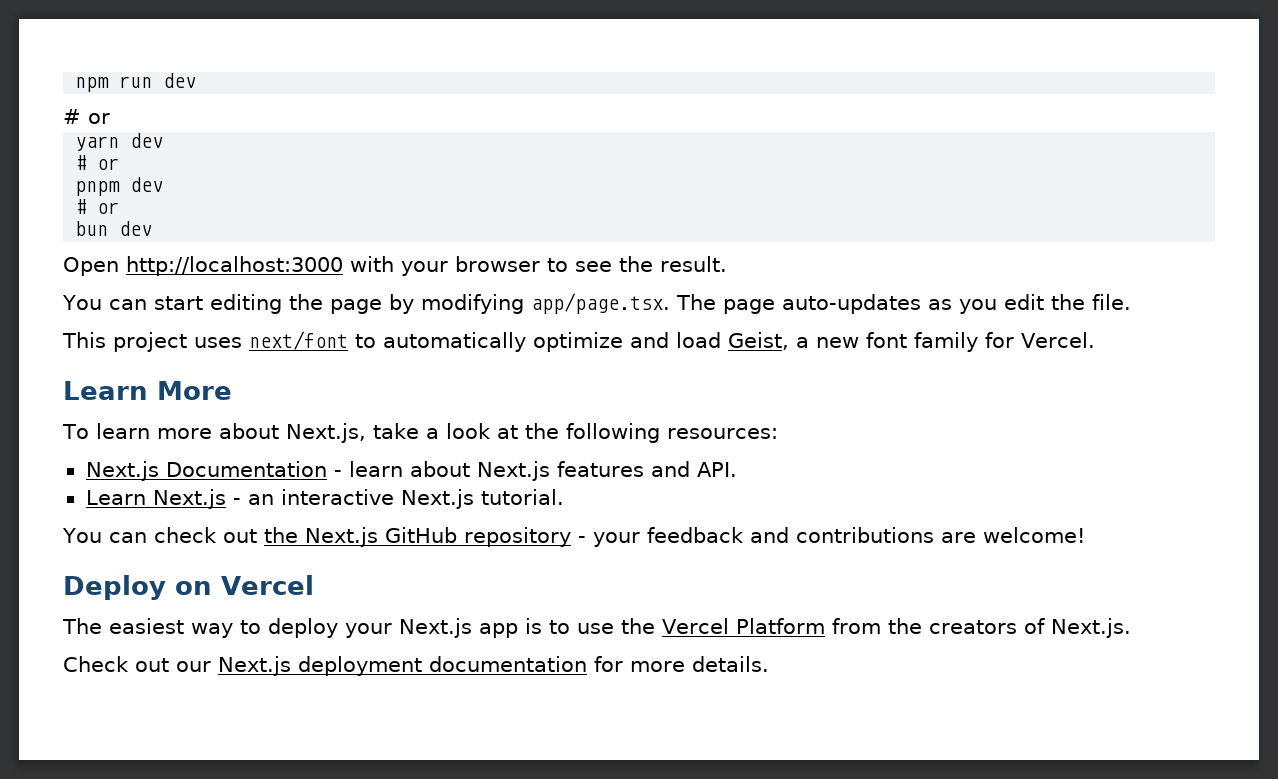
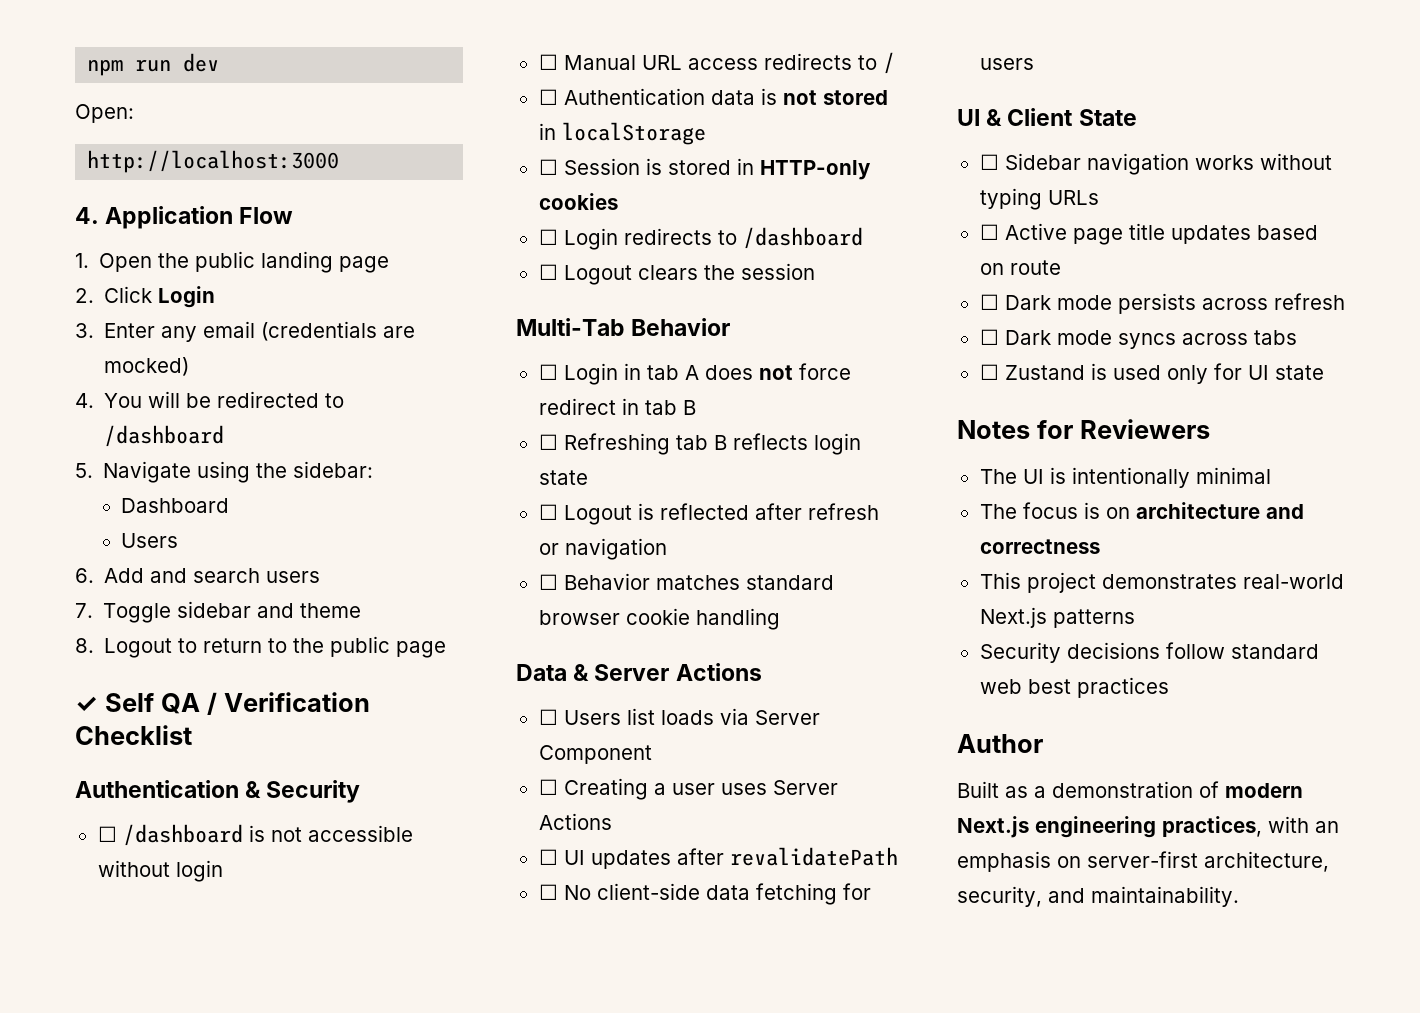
  npm run dev
- # or
- yarn dev
- # or
- pnpm dev
- # or
- bun dev
- Open http://localhost:3000 with your browser to see the result.
- You can start editing the page by modifying app/page.tsx. The page auto-updates as you edit the file.
- This project uses next/font to automatically optimize and load Geist, a new font family for Vercel.
- Learn More
- To learn more about Next.js, take a look at the following resources:
- Next.js Documentation - learn about Next.js features and API.
- Learn Next.js - an interactive Next.js tutorial.
- You can check out the Next.js GitHub repository - your feedback and contributions are welcome!
- Deploy on Vercel
- The easiest way to deploy your Next.js app is to use the Vercel Platform from the creators of Next.js.
- Check out our Next.js deployment documentation for more details.
+ Open:
+ http://localhost:3000
+ 4. Application Flow
+ 1. Open the public landing page
+ 2. Click Login
+ 3. Enter any email (credentials are mocked)
+ 4. You will be redirected to /dashboard
+ 5. Navigate using the sidebar:
+ Dashboard
+ Users
+ 6. Add and search users
+ 7. Toggle sidebar and theme
+ 8. Logout to return to the public page
+ ✓ Self QA / Verification Checklist
+ Authentication & Security
+ ☐ /dashboard is not accessible without login
+ ☐ Manual URL access redirects to /
+ ☐ Authentication data is not stored in localStorage
+ ☐ Session is stored in HTTP-only cookies
+ ☐ Login redirects to /dashboard
+ ☐ Logout clears the session
+ Multi-Tab Behavior
+ ☐ Login in tab A does not force redirect in tab B
+ ☐ Refreshing tab B reflects login state
+ ☐ Logout is reflected after refresh or navigation
+ ☐ Behavior matches standard browser cookie handling
+ Data & Server Actions
+ ☐ Users list loads via Server Component
+ ☐ Creating a user uses Server Actions
+ ☐ UI updates after revalidatePath
+ ☐ No client-side data fetching for users
+ UI & Client State
+ ☐ Sidebar navigation works without typing URLs
+ ☐ Active page title updates based on route
+ ☐ Dark mode persists across refresh
+ ☐ Dark mode syncs across tabs
+ ☐ Zustand is used only for UI state
+ Notes for Reviewers
+ The UI is intentionally minimal
+ The focus is on architecture and correctness
+ This project demonstrates real-world Next.js patterns
+ Security decisions follow standard web best practices
+ Author
+ Built as a demonstration of modern Next.js engineering practices, with an emphasis on server-first architecture, security, and maintainability.

